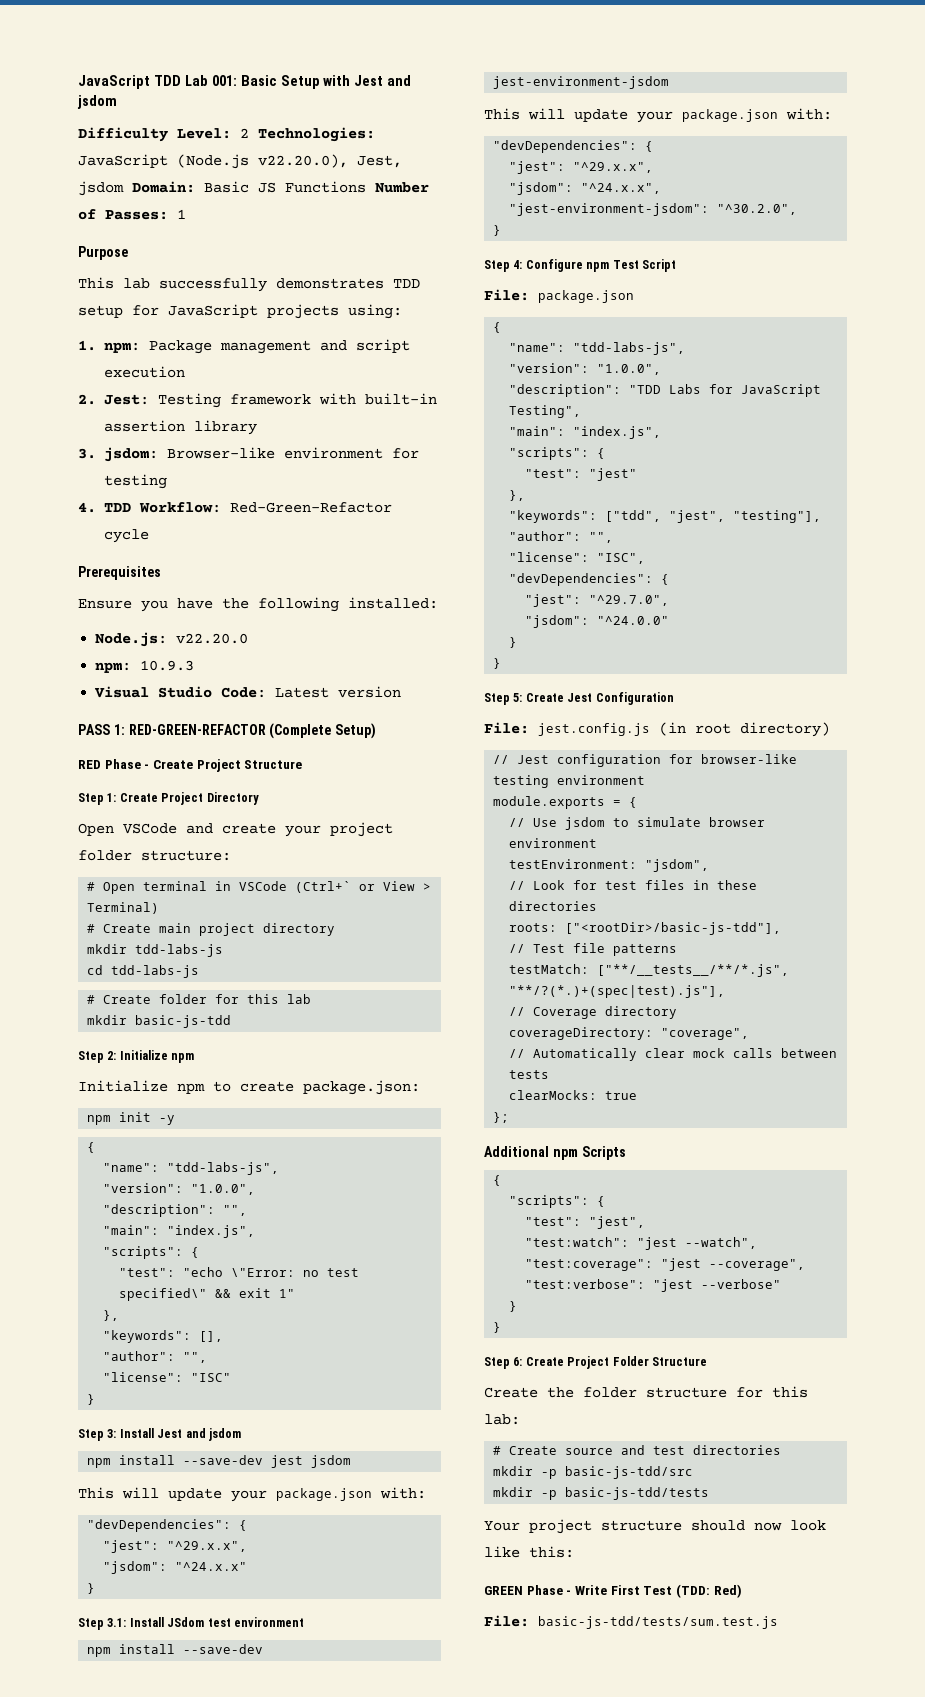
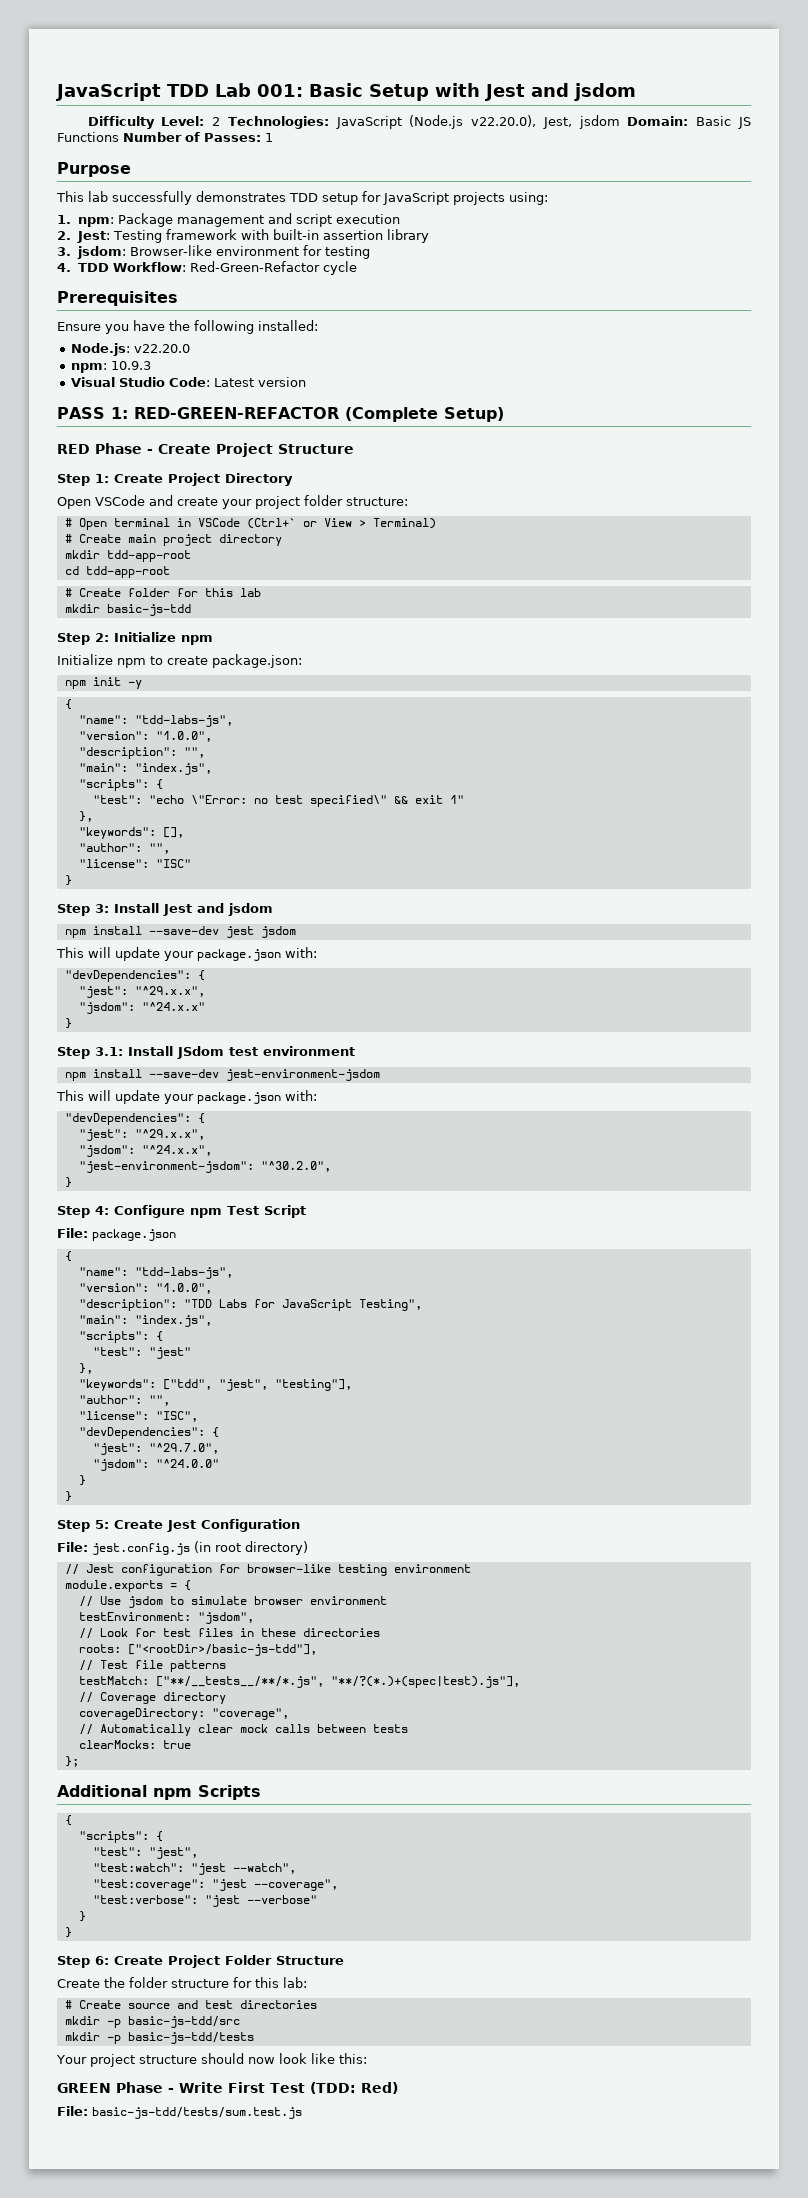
- mkdir tdd-labs-js
+ mkdir tdd-app-root
- cd tdd-labs-js
+ cd tdd-app-root

